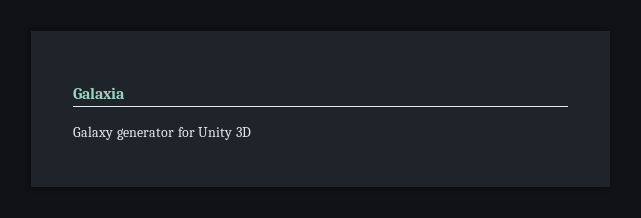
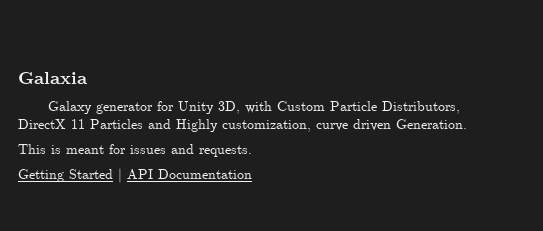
- Galaxy generator for Unity 3D
+ Galaxy generator for Unity 3D, with Custom Particle Distributors, DirectX 11 Particles and Highly customization, curve driven Generation.
+ This is meant for issues and requests.
+ Getting Started | API Documentation

